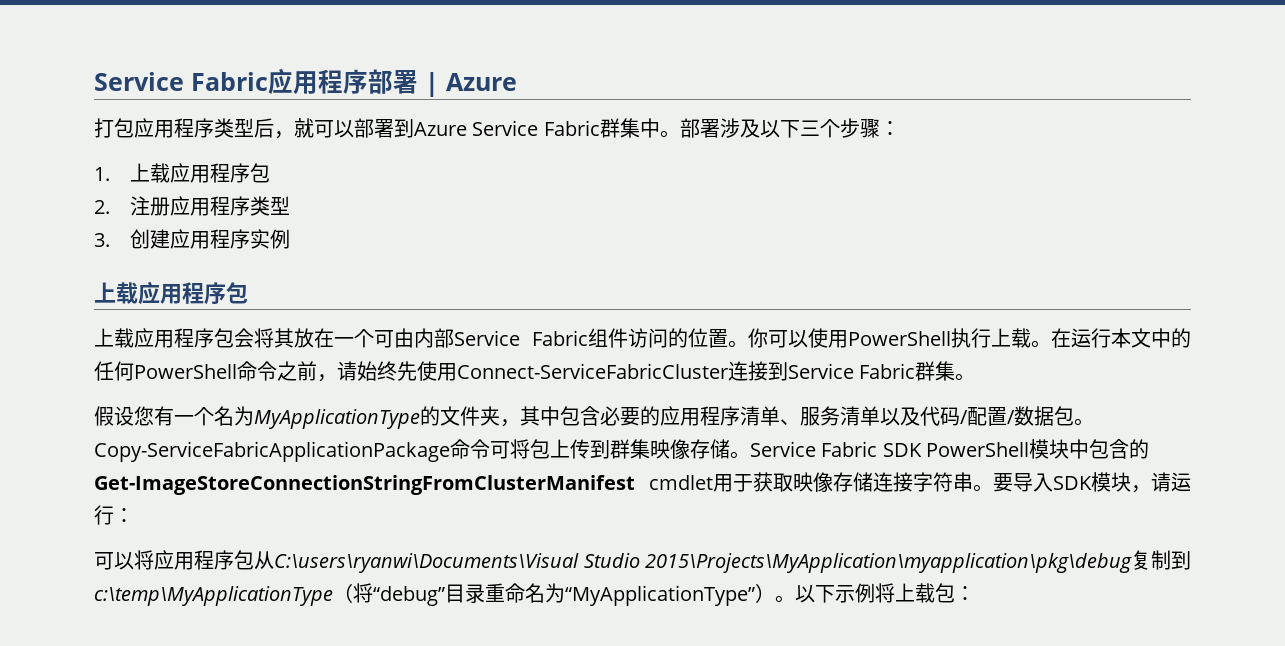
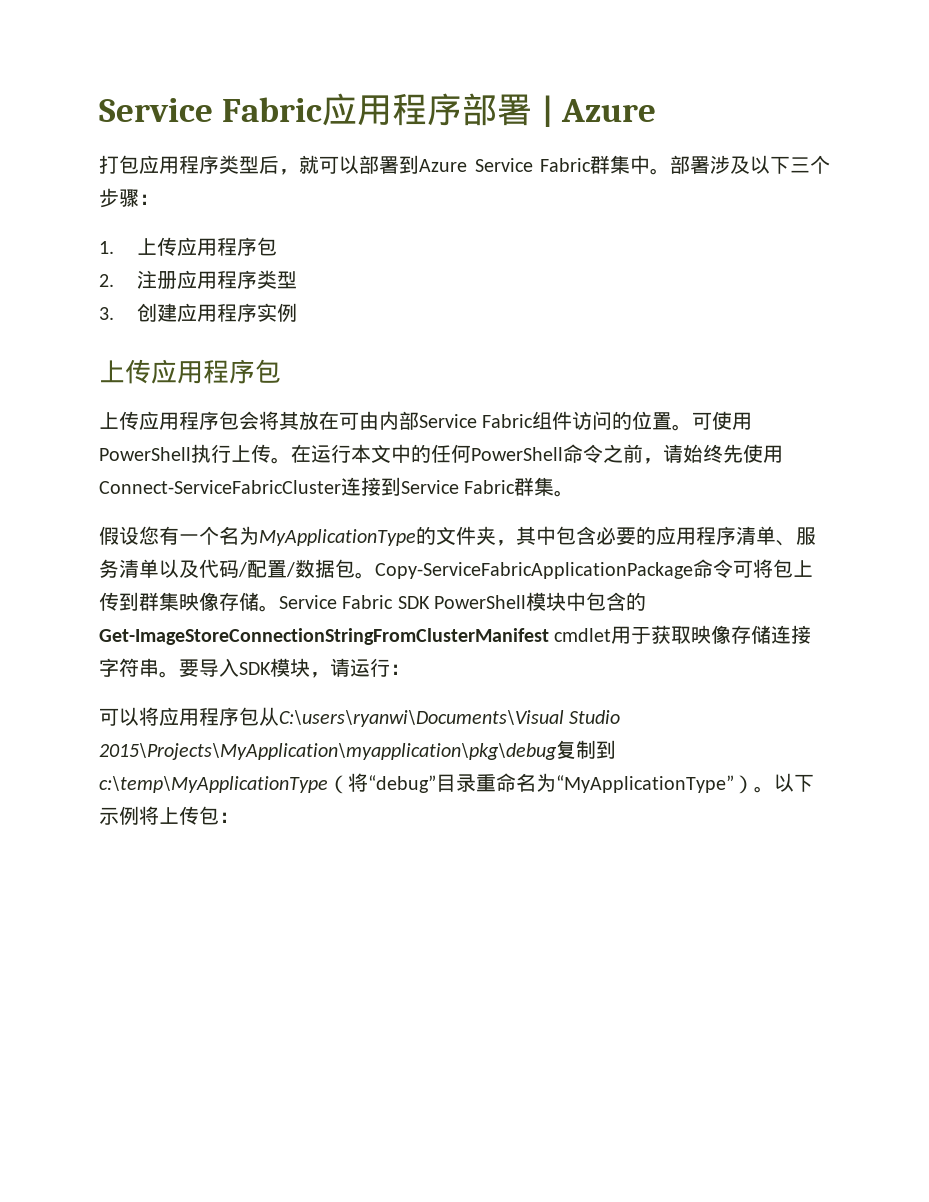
- 1.上载应用程序包
+ 1.上传应用程序包
  3.创建应用程序实例
- 上载应用程序包
+ 上传应用程序包
- 上载应用程序包会将其放在一个可由内部Service Fabric组件访问的位置。
+ 上传应用程序包会将其放在可由内部Service Fabric组件访问的位置。
- 你可以使用PowerShell执行上载。
+ 可使用PowerShell执行上传。
- 以下示例将上载包：
+ 以下示例将上传包：

